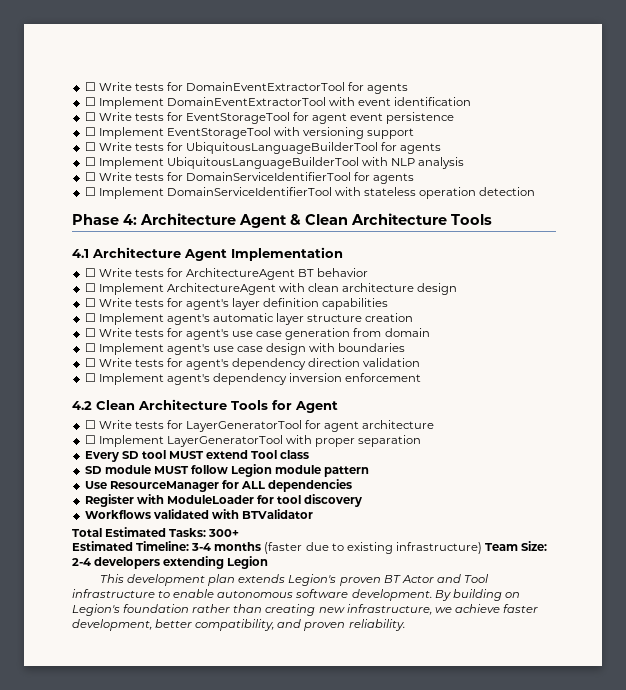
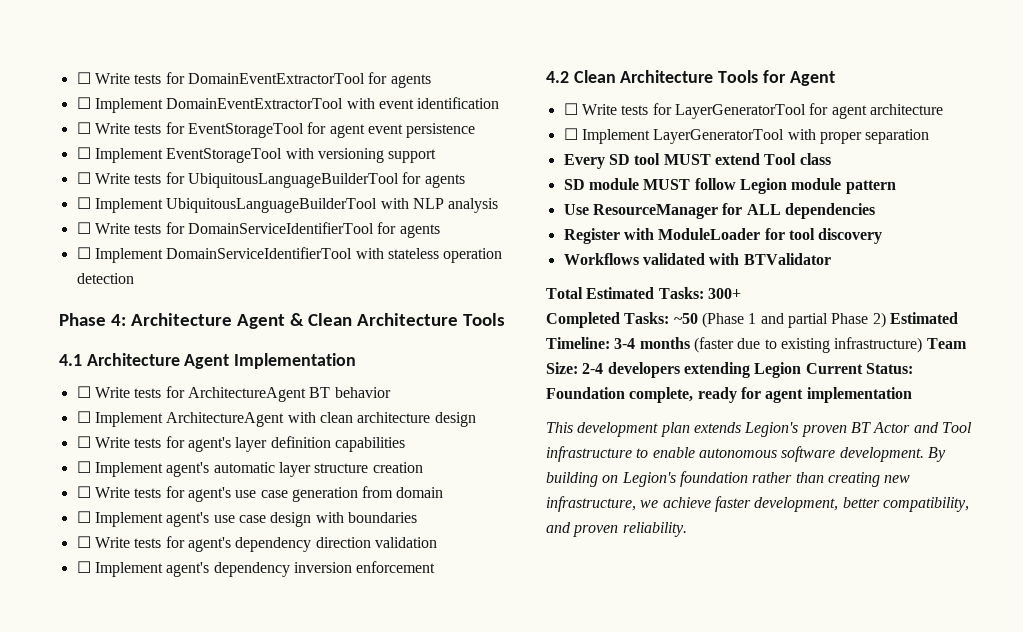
- Estimated Timeline: 3-4 months (faster due to existing infrastructure) Team Size: 2-4 developers extending Legion
+ Completed Tasks: ~50 (Phase 1 and partial Phase 2) Estimated Timeline: 3-4 months (faster due to existing infrastructure) Team Size: 2-4 developers extending Legion Current Status: Foundation complete, ready for agent implementation

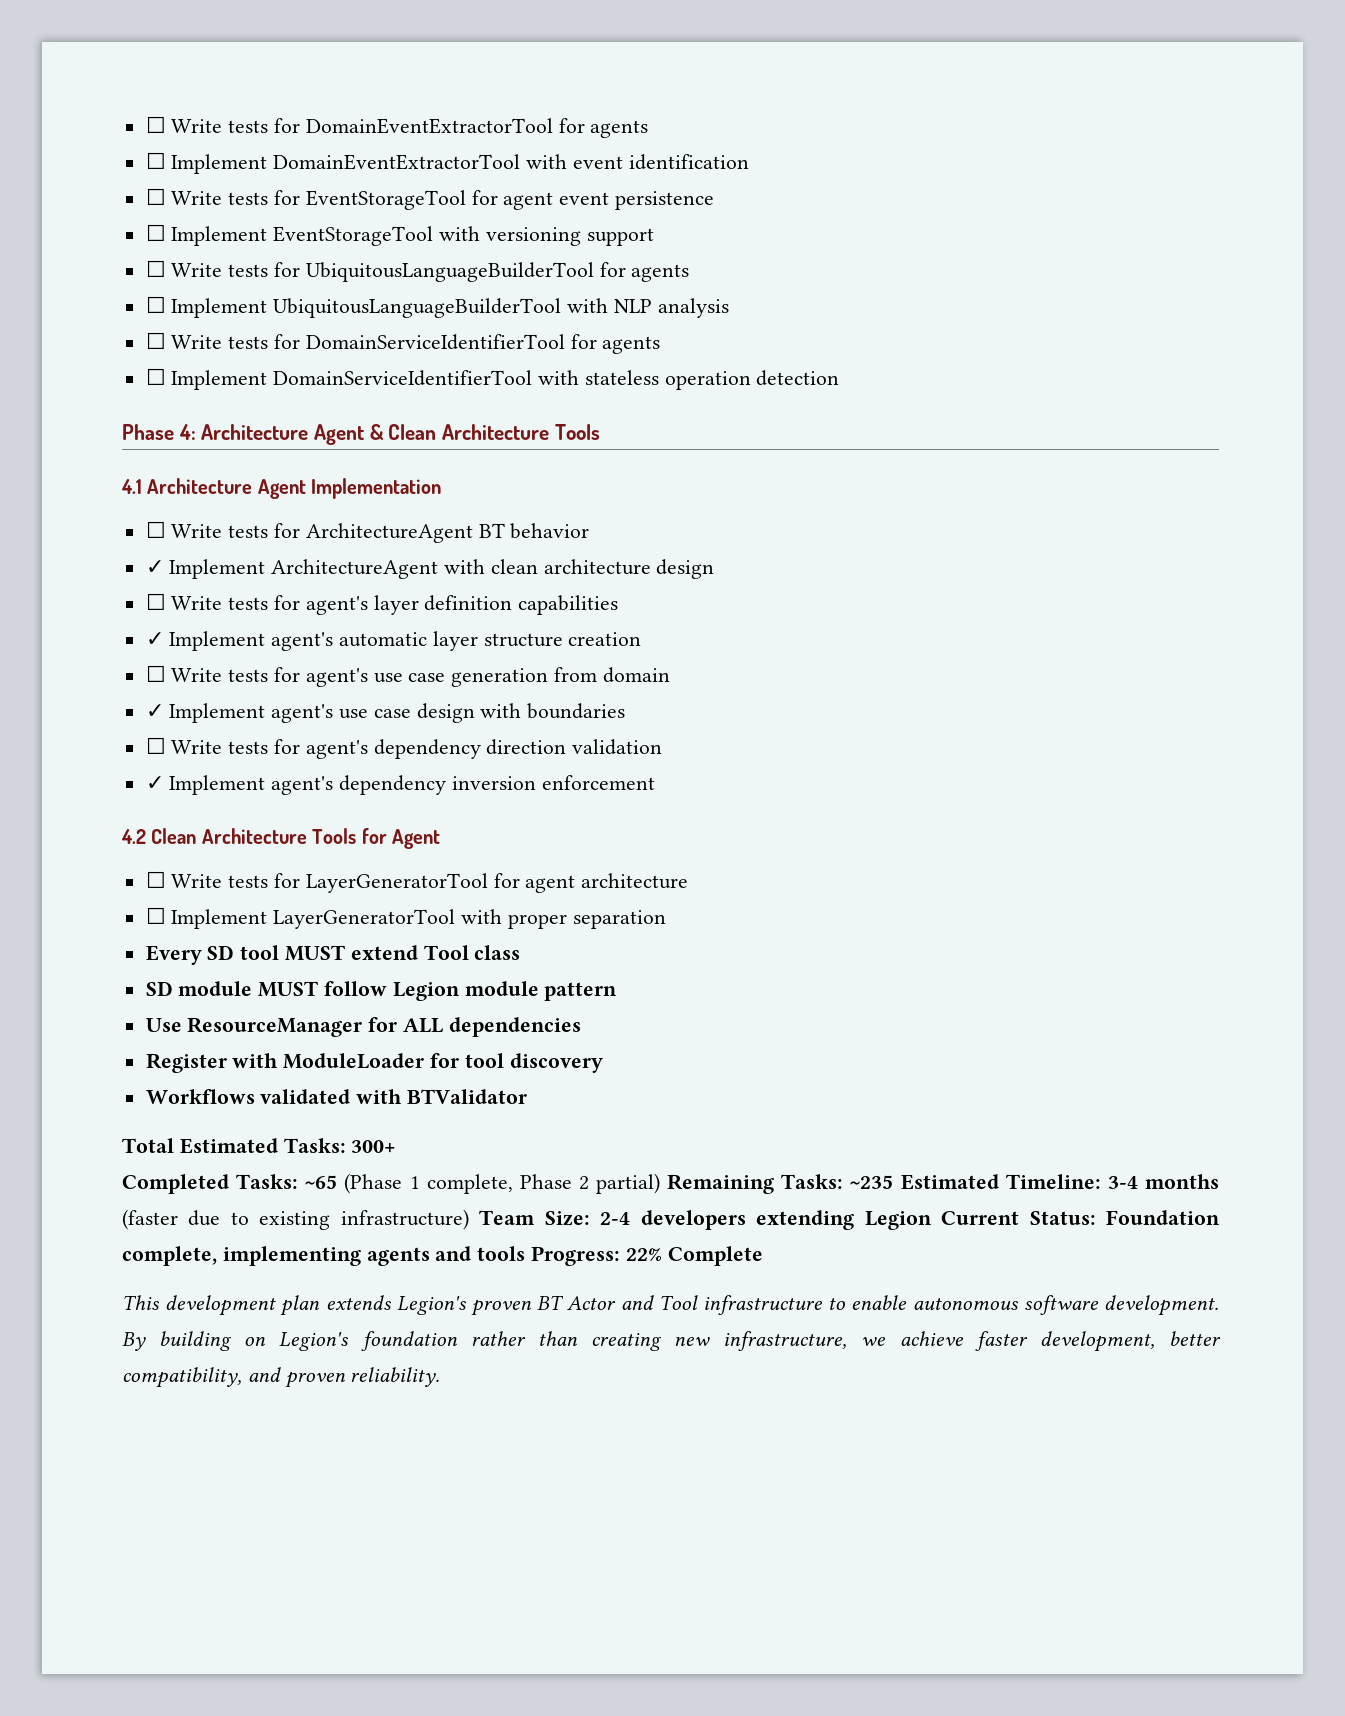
- ☐ Implement ArchitectureAgent with clean architecture design
+ ✓ Implement ArchitectureAgent with clean architecture design
- ☐ Implement agent's automatic layer structure creation
+ ✓ Implement agent's automatic layer structure creation
- ☐ Implement agent's use case design with boundaries
+ ✓ Implement agent's use case design with boundaries
- ☐ Implement agent's dependency inversion enforcement
+ ✓ Implement agent's dependency inversion enforcement
- Completed Tasks: ~50 (Phase 1 and partial Phase 2) Estimated Timeline: 3-4 months (faster due to existing infrastructure) Team Size: 2-4 developers extending Legion Current Status: Foundation complete, ready for agent implementation
+ Completed Tasks: ~65 (Phase 1 complete, Phase 2 partial) Remaining Tasks: ~235 Estimated Timeline: 3-4 months (faster due to existing infrastructure) Team Size: 2-4 developers extending Legion Current Status: Foundation complete, implementing agents and tools Progress: 22% Complete

